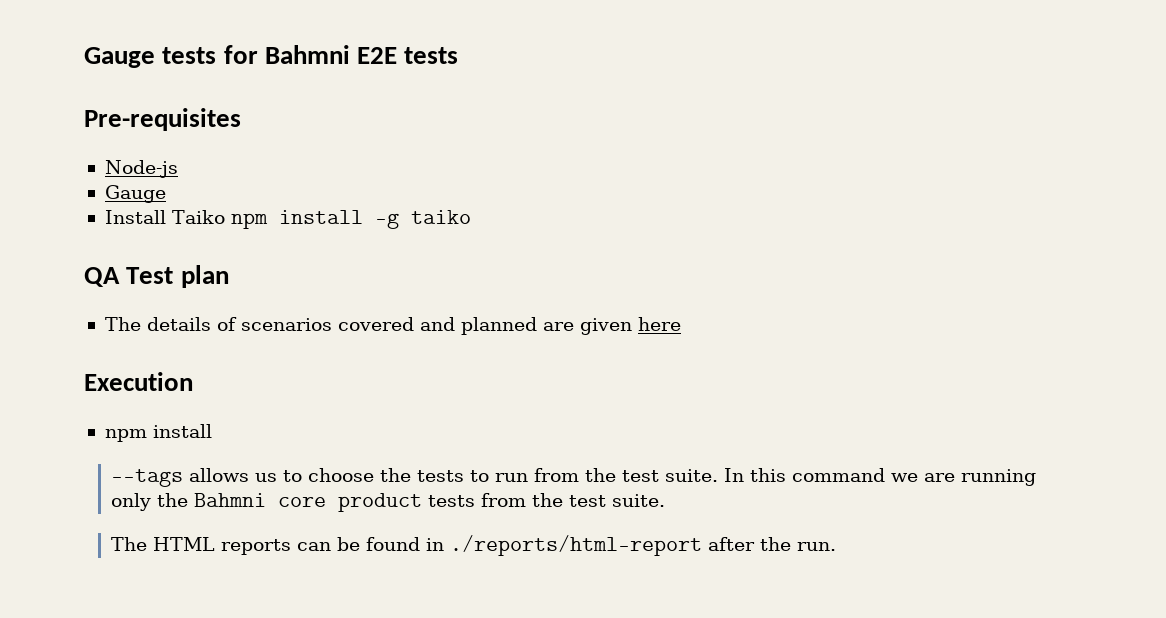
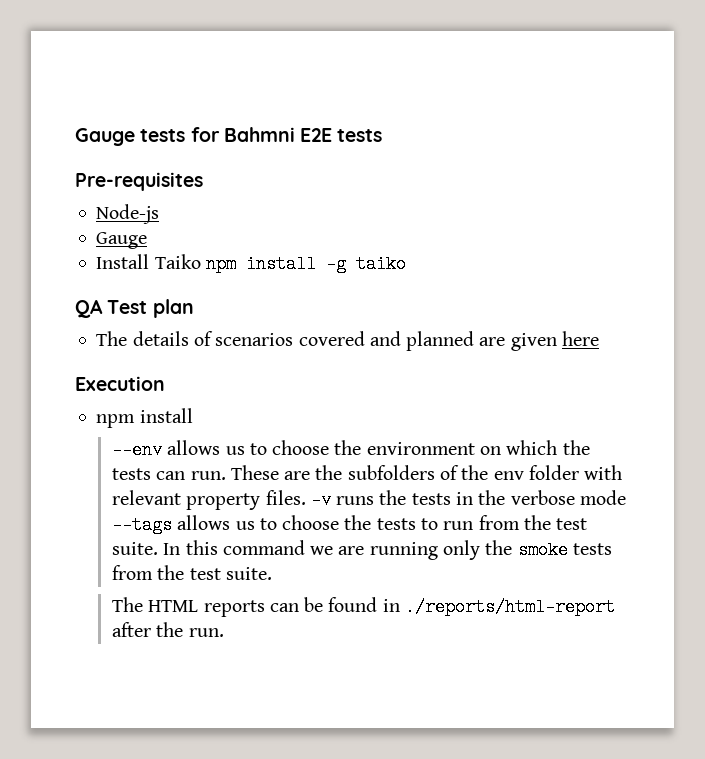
- --tags allows us to choose the tests to run from the test suite.
+ --env allows us to choose the environment on which the tests can run. These are the subfolders of the env folder with relevant property files. -v runs the tests in the verbose mode --tags allows us to choose the tests to run from the test suite.
- In this command we are running only the Bahmni core product tests from the test suite.
+ In this command we are running only the smoke tests from the test suite.

